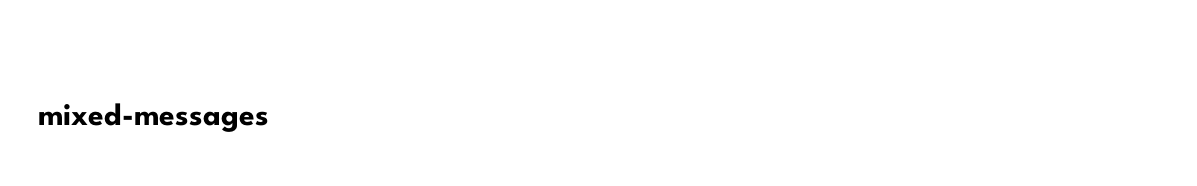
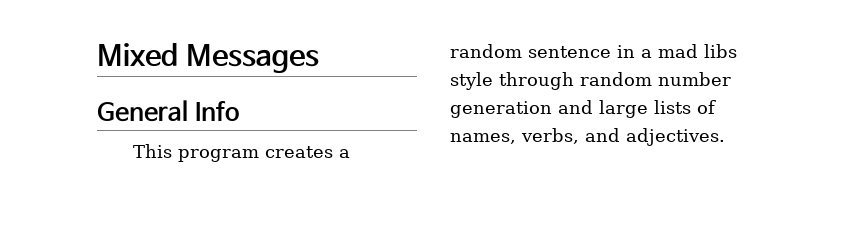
- mixed-messages
+ Mixed Messages
+ General Info
+ This program creates a random sentence in a mad libs style through random number generation and large lists of names, verbs, and adjectives.

